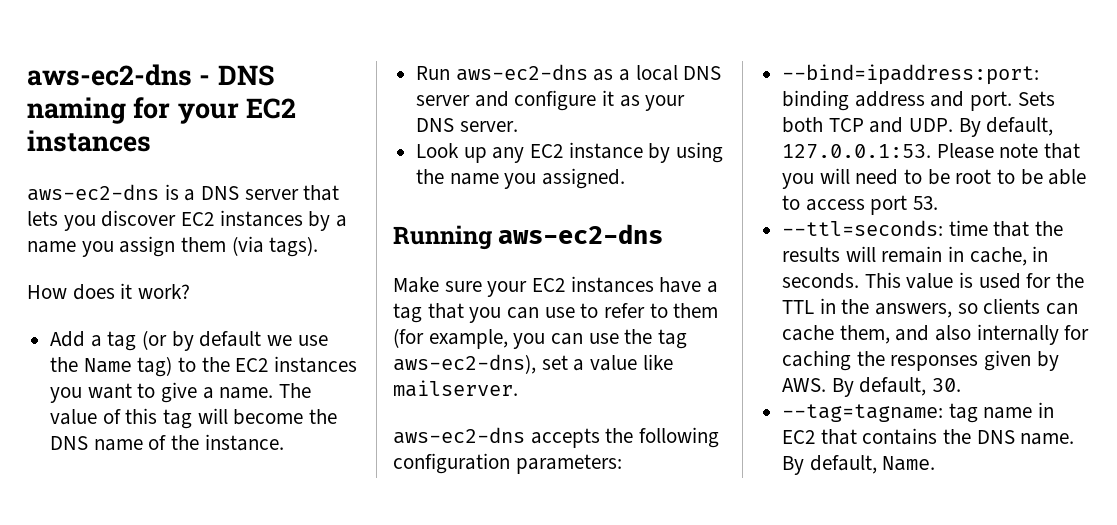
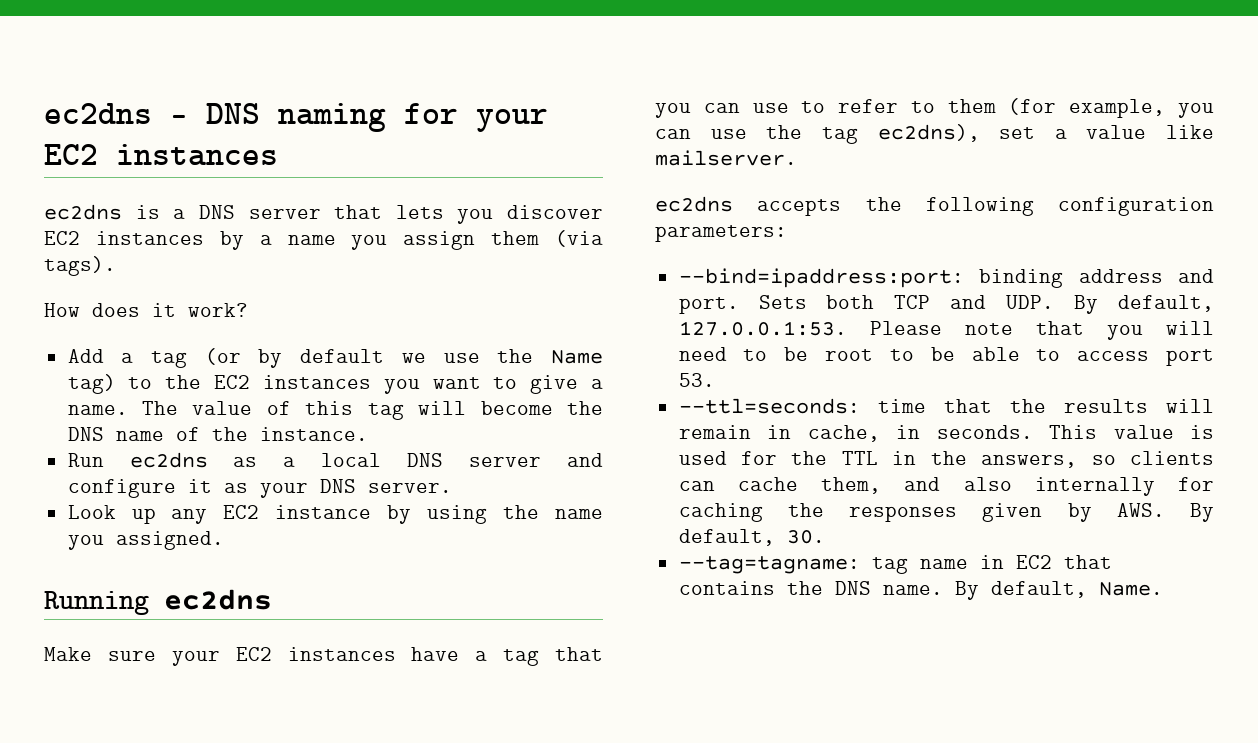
- aws-ec2-dns - DNS naming for your EC2 instances
+ ec2dns - DNS naming for your EC2 instances
- aws-ec2-dns is a DNS server that lets you discover EC2 instances by a name you assign them (via tags).
+ ec2dns is a DNS server that lets you discover EC2 instances by a name you assign them (via tags).
- Run aws-ec2-dns as a local DNS server and configure it as your DNS server.
+ Run ec2dns as a local DNS server and configure it as your DNS server.
- Running aws-ec2-dns
+ Running ec2dns
- Make sure your EC2 instances have a tag that you can use to refer to them (for example, you can use the tag aws-ec2-dns), set a value like mailserver.
+ Make sure your EC2 instances have a tag that you can use to refer to them (for example, you can use the tag ec2dns), set a value like mailserver.
- aws-ec2-dns accepts the following configuration parameters:
+ ec2dns accepts the following configuration parameters:

